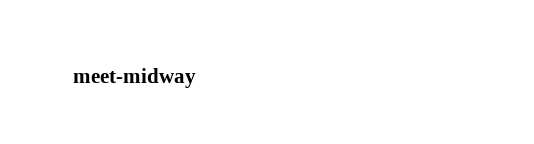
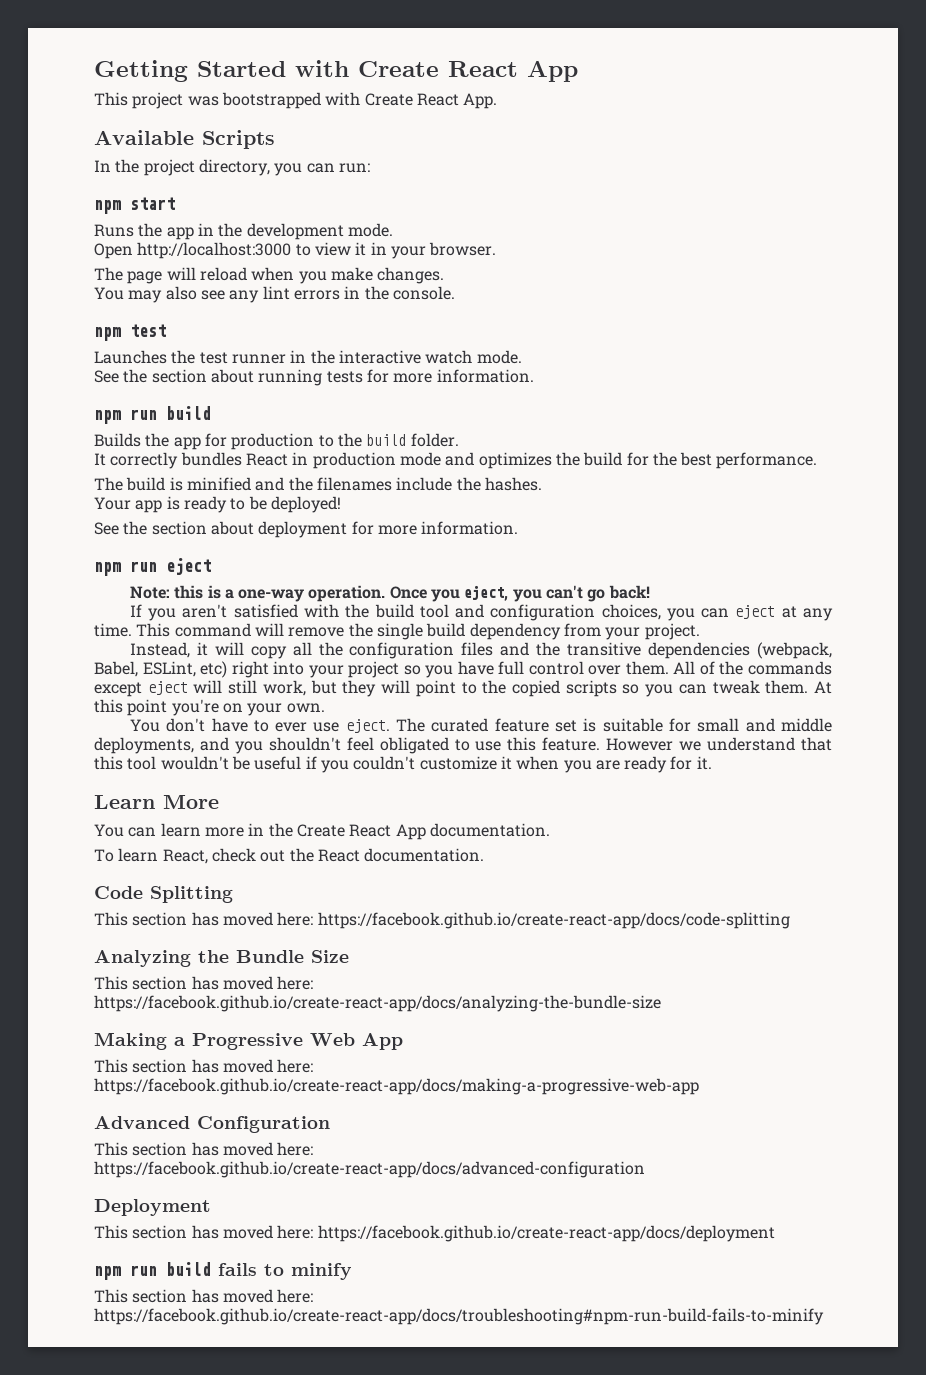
- meet-midway
+ Getting Started with Create React App
+ This project was bootstrapped with Create React App.
+ Available Scripts
+ In the project directory, you can run:
+ npm start
+ Runs the app in the development mode.
+ Open http://localhost:3000 to view it in your browser.
+ The page will reload when you make changes.
+ You may also see any lint errors in the console.
+ npm test
+ Launches the test runner in the interactive watch mode.
+ See the section about running tests for more information.
+ npm run build
+ Builds the app for production to the build folder.
+ It correctly bundles React in production mode and optimizes the build for the best performance.
+ The build is minified and the filenames include the hashes.
+ Your app is ready to be deployed!
+ See the section about deployment for more information.
+ npm run eject
+ Note: this is a one-way operation. Once you eject, you can't go back!
+ If you aren't satisfied with the build tool and configuration choices, you can eject at any time. This command will remove the single build dependency from your project.
+ Instead, it will copy all the configuration files and the transitive dependencies (webpack, Babel, ESLint, etc) right into your project so you have full control over them. All of the commands except eject will still work, but they will point to the copied scripts so you can tweak them. At this point you're on your own.
+ You don't have to ever use eject. The curated feature set is suitable for small and middle deployments, and you shouldn't feel obligated to use this feature. However we understand that this tool wouldn't be useful if you couldn't customize it when you are ready for it.
+ Learn More
+ You can learn more in the Create React App documentation.
+ To learn React, check out the React documentation.
+ Code Splitting
+ This section has moved here: https://facebook.github.io/create-react-app/docs/code-splitting
+ Analyzing the Bundle Size
+ This section has moved here: https://facebook.github.io/create-react-app/docs/analyzing-the-bundle-size
+ Making a Progressive Web App
+ This section has moved here: https://facebook.github.io/create-react-app/docs/making-a-progressive-web-app
+ Advanced Configuration
+ This section has moved here: https://facebook.github.io/create-react-app/docs/advanced-configuration
+ Deployment
+ This section has moved here: https://facebook.github.io/create-react-app/docs/deployment
+ npm run build fails to minify
+ This section has moved here: https://facebook.github.io/create-react-app/docs/troubleshooting#npm-run-build-fails-to-minify

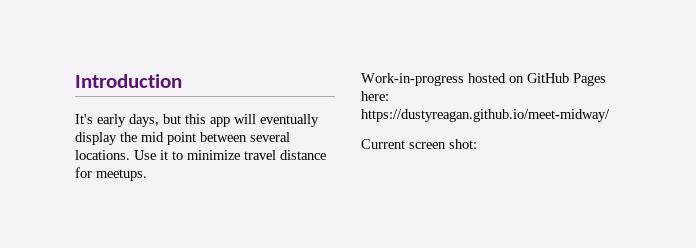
- Getting Started with Create React App
- This project was bootstrapped with Create React App.
- Available Scripts
- In the project directory, you can run:
- npm start
- Runs the app in the development mode.
- Open http://localhost:3000 to view it in your browser.
- The page will reload when you make changes.
- You may also see any lint errors in the console.
- npm test
- Launches the test runner in the interactive watch mode.
- See the section about running tests for more information.
- npm run build
- Builds the app for production to the build folder.
- It correctly bundles React in production mode and optimizes the build for the best performance.
- The build is minified and the filenames include the hashes.
- Your app is ready to be deployed!
- See the section about deployment for more information.
- npm run eject
- Note: this is a one-way operation. Once you eject, you can't go back!
- If you aren't satisfied with the build tool and configuration choices, you can eject at any time. This command will remove the single build dependency from your project.
- Instead, it will copy all the configuration files and the transitive dependencies (webpack, Babel, ESLint, etc) right into your project so you have full control over them. All of the commands except eject will still work, but they will point to the copied scripts so you can tweak them. At this point you're on your own.
- You don't have to ever use eject. The curated feature set is suitable for small and middle deployments, and you shouldn't feel obligated to use this feature. However we understand that this tool wouldn't be useful if you couldn't customize it when you are ready for it.
- Learn More
- You can learn more in the Create React App documentation.
- To learn React, check out the React documentation.
- Code Splitting
- This section has moved here: https://facebook.github.io/create-react-app/docs/code-splitting
- Analyzing the Bundle Size
- This section has moved here: https://facebook.github.io/create-react-app/docs/analyzing-the-bundle-size
- Making a Progressive Web App
- This section has moved here: https://facebook.github.io/create-react-app/docs/making-a-progressive-web-app
- Advanced Configuration
- This section has moved here: https://facebook.github.io/create-react-app/docs/advanced-configuration
- Deployment
- This section has moved here: https://facebook.github.io/create-react-app/docs/deployment
- npm run build fails to minify
- This section has moved here: https://facebook.github.io/create-react-app/docs/troubleshooting#npm-run-build-fails-to-minify
+ Introduction
+ It's early days, but this app will eventually display the mid point between several locations. Use it to minimize travel distance for meetups.
+ Work-in-progress hosted on GitHub Pages here: https://dustyreagan.github.io/meet-midway/
+ Current screen shot:

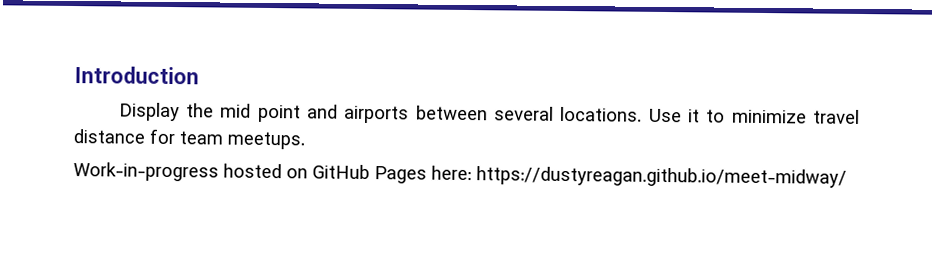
- It's early days, but this app will eventually display the mid point between several locations.
+ Display the mid point and airports between several locations.
- Use it to minimize travel distance for meetups.
+ Use it to minimize travel distance for team meetups.
- Current screen shot:

